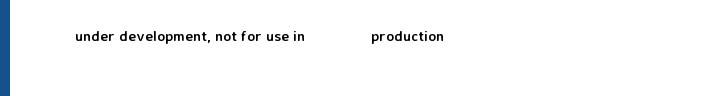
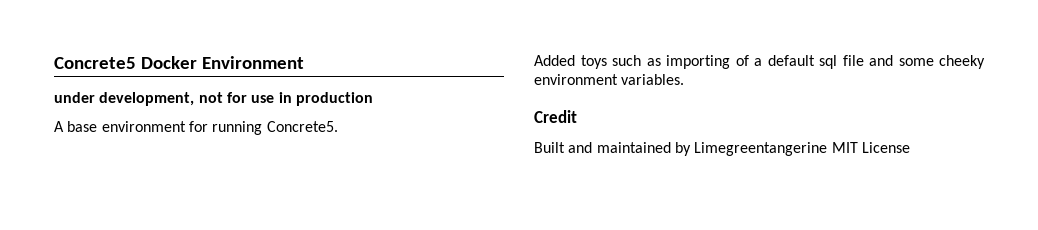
+ Concrete5 Docker Environment
+ A base environment for running Concrete5.
+ Added toys such as importing of a default sql file and some cheeky environment variables.
+ Credit
+ Built and maintained by Limegreentangerine MIT License

